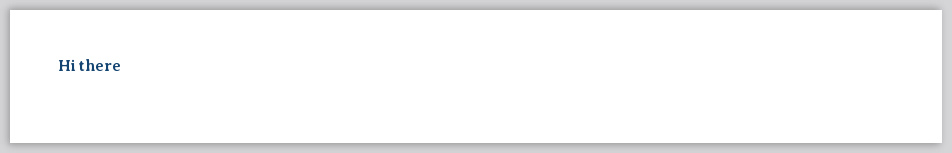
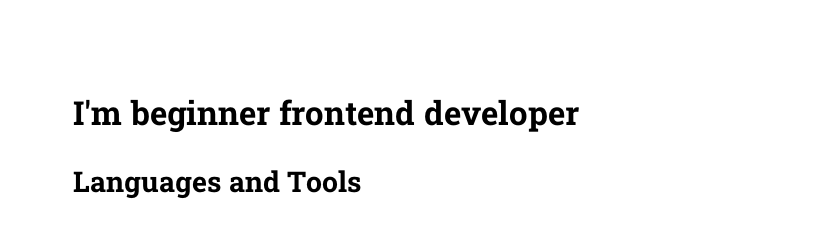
- Hi there
+ I'm beginner frontend developer
+ Languages and Tools

